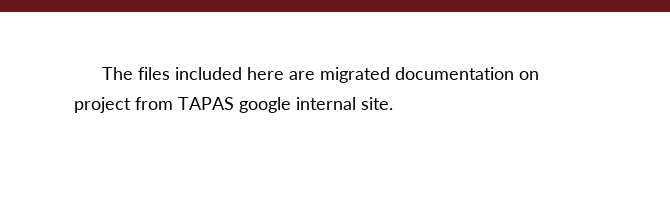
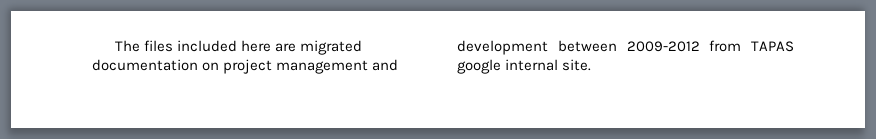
- The files included here are migrated documentation on project from TAPAS google internal site.
+ The files included here are migrated documentation on project management and development between 2009-2012 from TAPAS google internal site.

